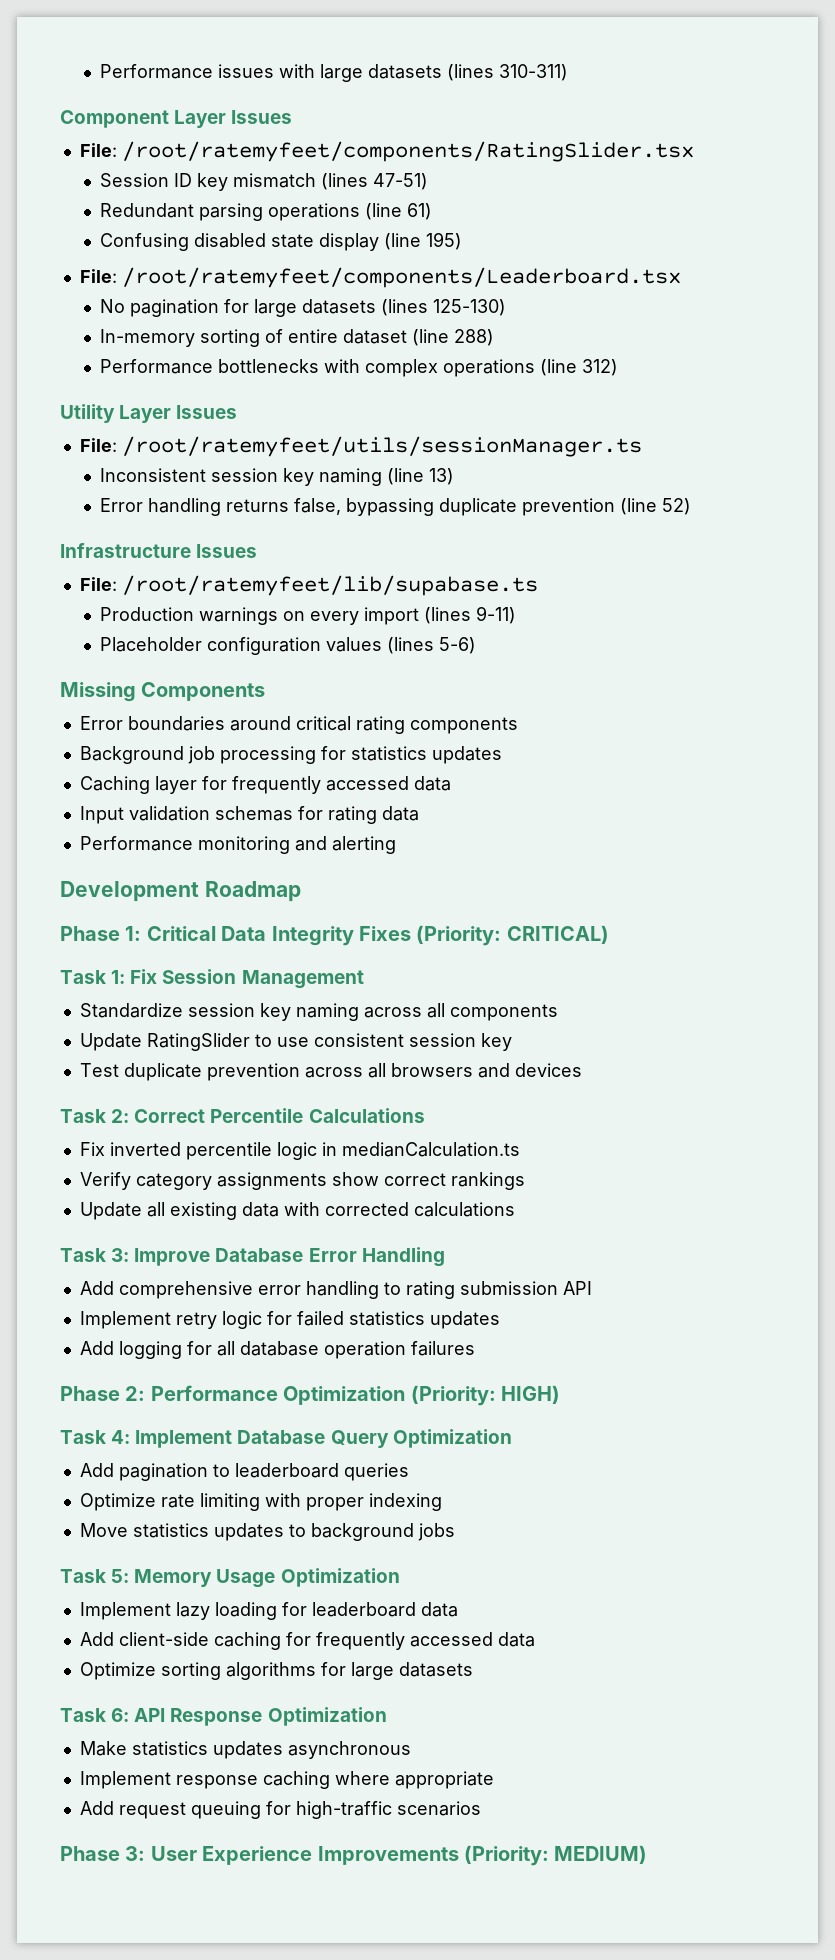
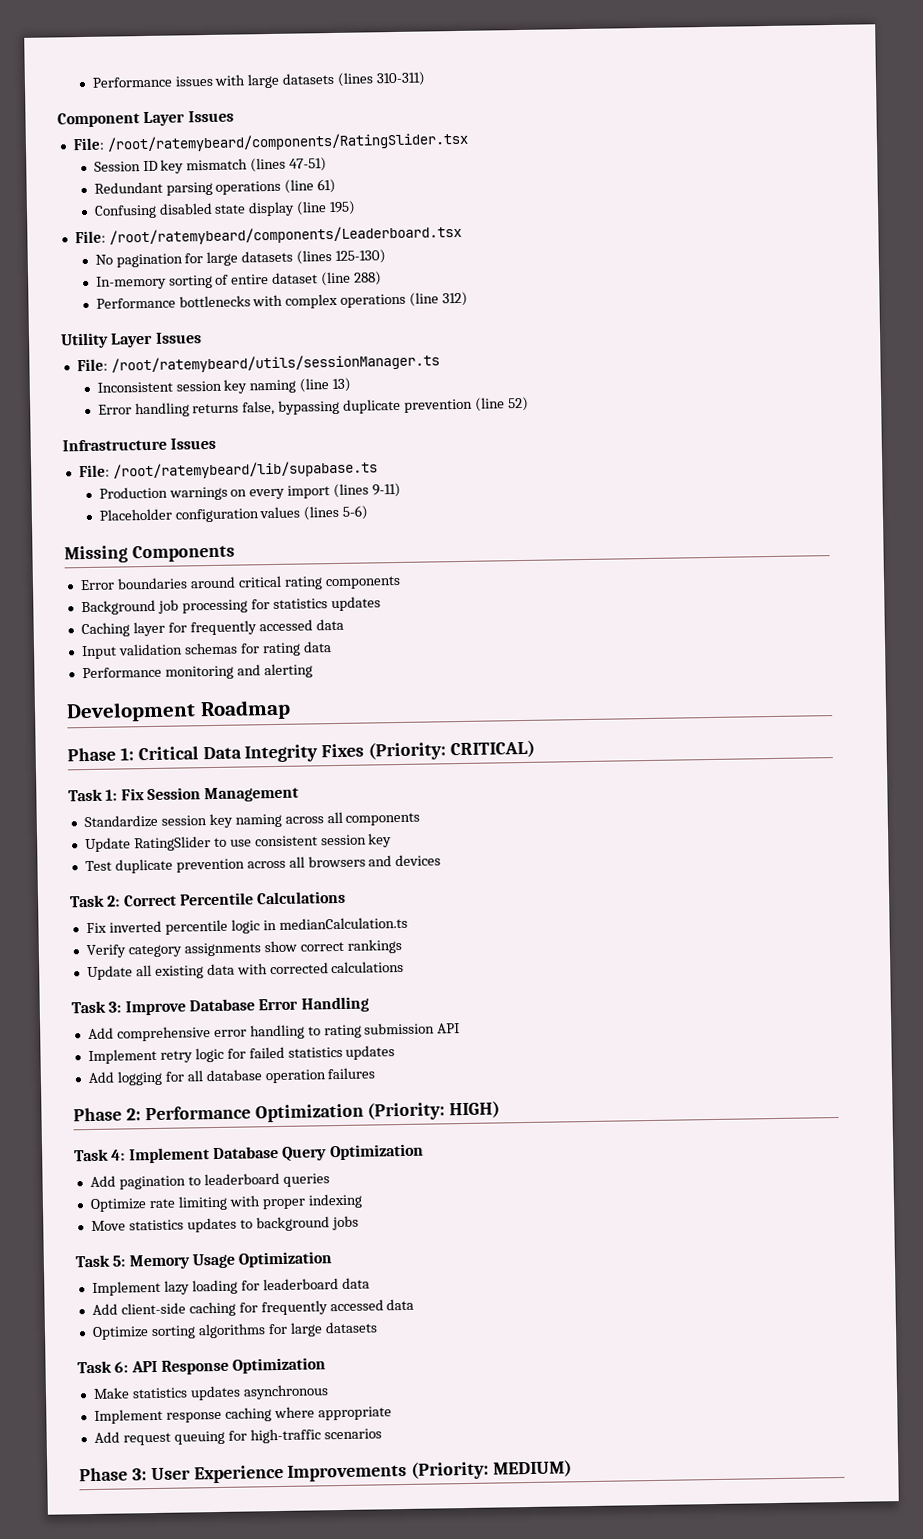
- File: /root/ratemyfeet/components/RatingSlider.tsx
+ File: /root/ratemybeard/components/RatingSlider.tsx
- File: /root/ratemyfeet/components/Leaderboard.tsx
+ File: /root/ratemybeard/components/Leaderboard.tsx
- File: /root/ratemyfeet/utils/sessionManager.ts
+ File: /root/ratemybeard/utils/sessionManager.ts
- File: /root/ratemyfeet/lib/supabase.ts
+ File: /root/ratemybeard/lib/supabase.ts

